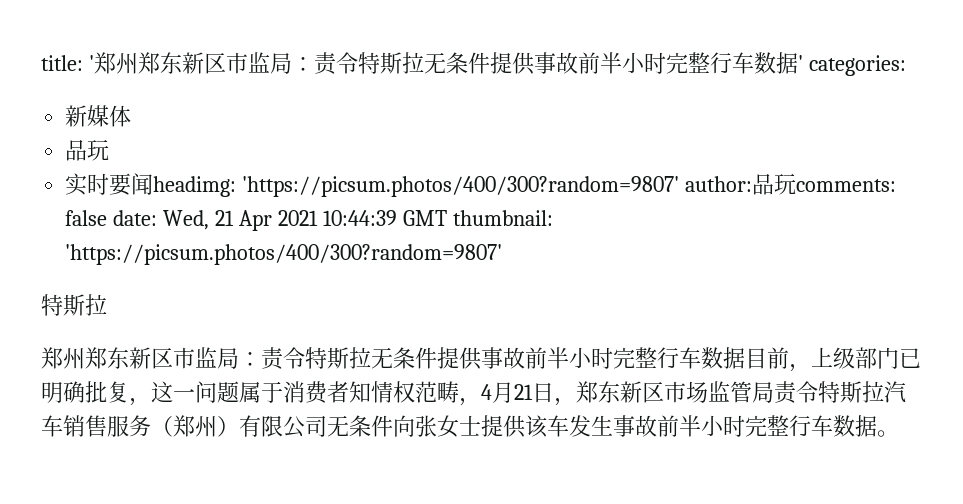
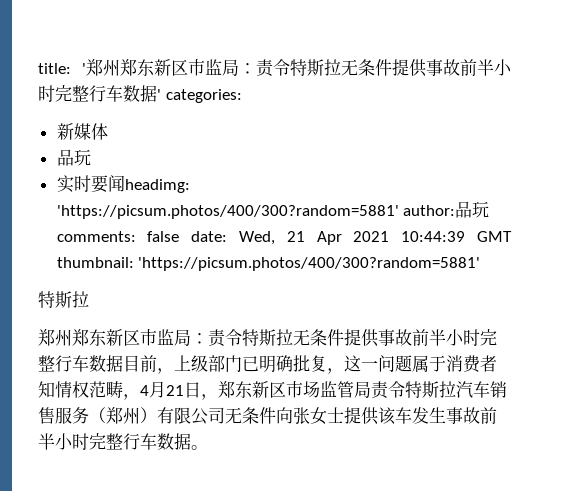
- 实时要闻headimg: 'https://picsum.photos/400/300?random=9807' author:品玩comments: false date: Wed, 21 Apr 2021 10:44:39 GMT thumbnail: 'https://picsum.photos/400/300?random=9807'
+ 实时要闻headimg: 'https://picsum.photos/400/300?random=5881' author:品玩comments: false date: Wed, 21 Apr 2021 10:44:39 GMT thumbnail: 'https://picsum.photos/400/300?random=5881'

